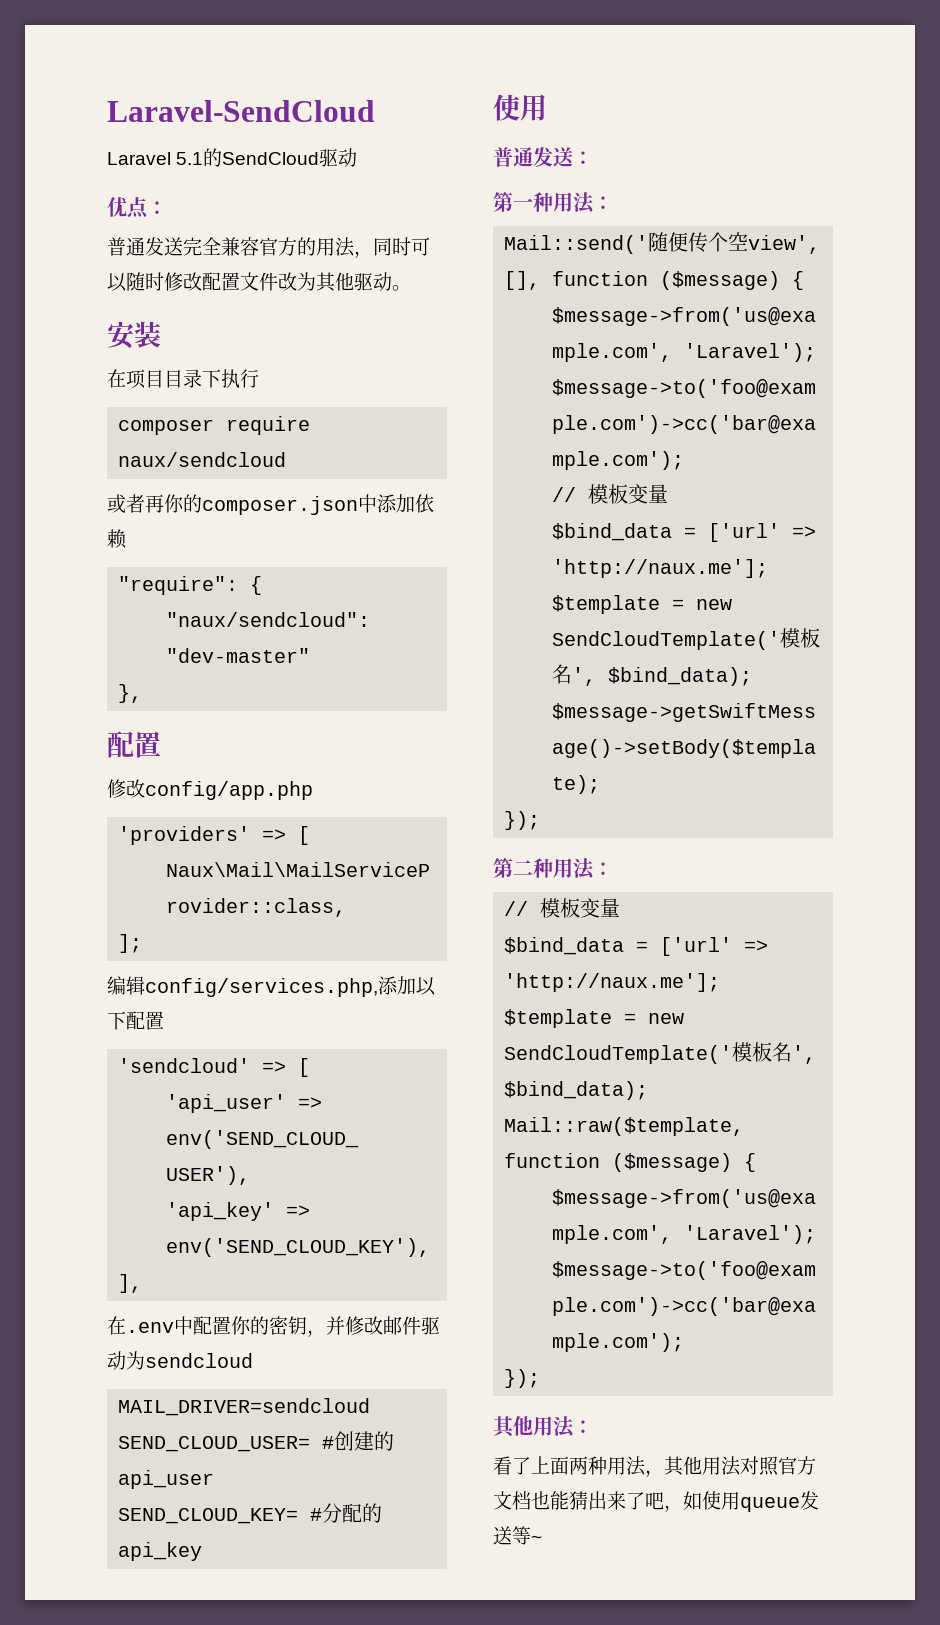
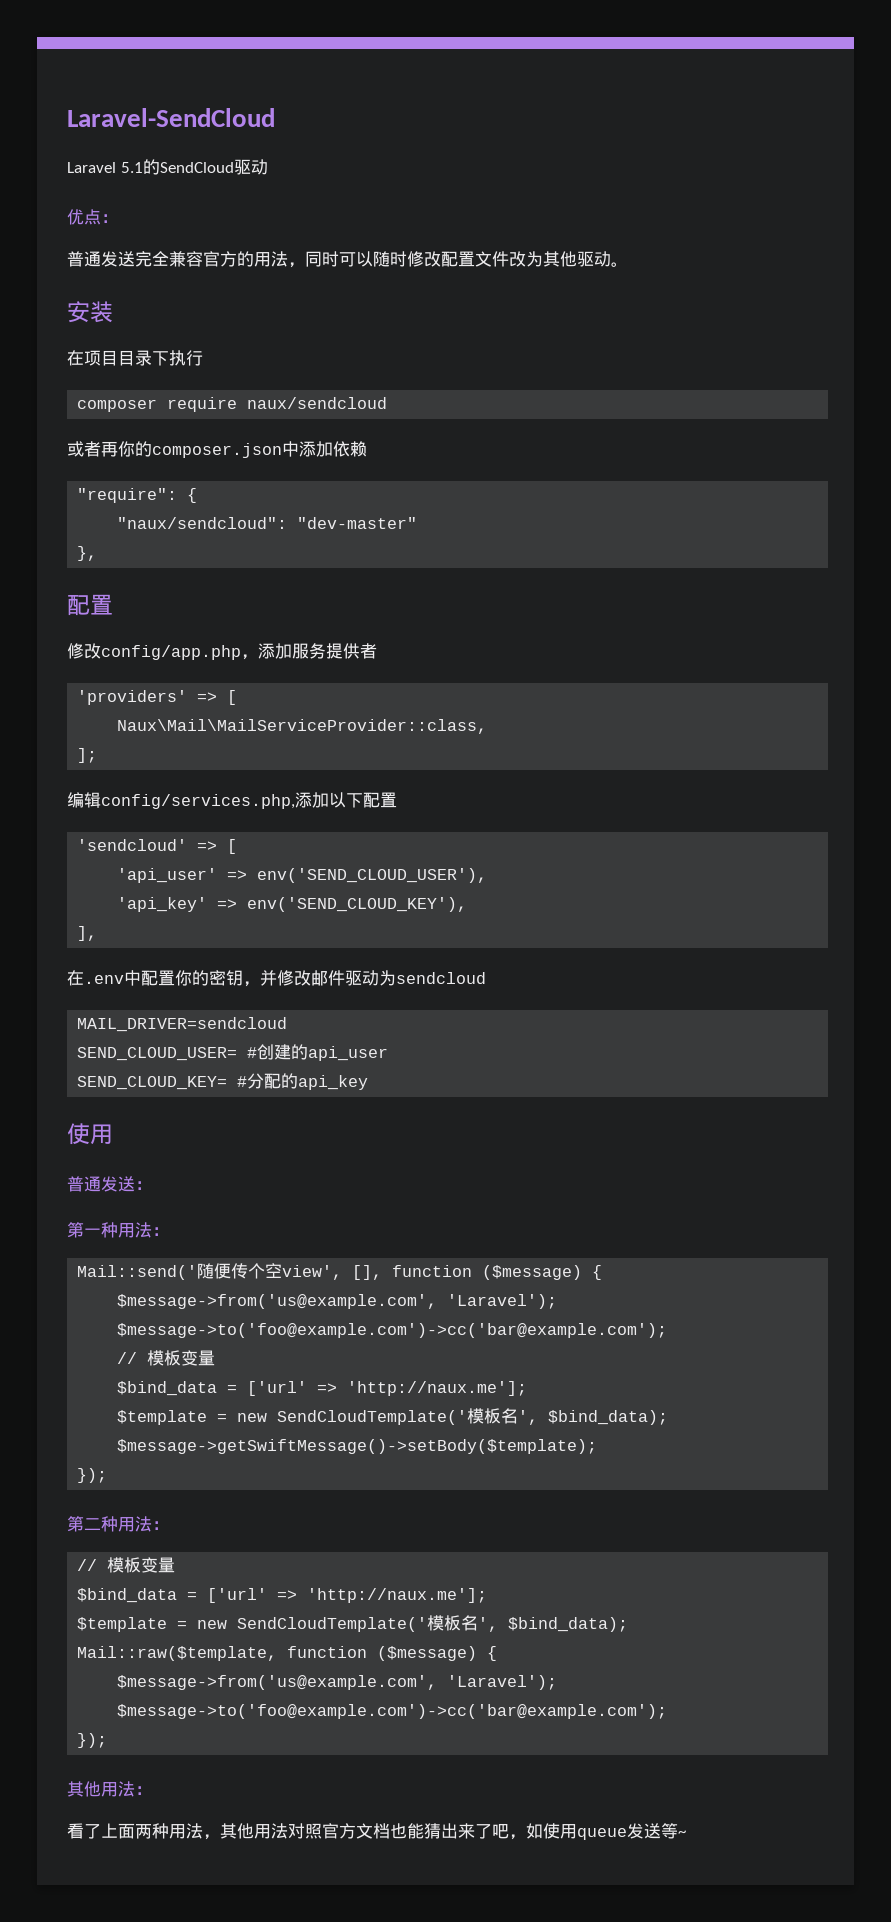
- 修改config/app.php
+ 修改config/app.php，添加服务提供者

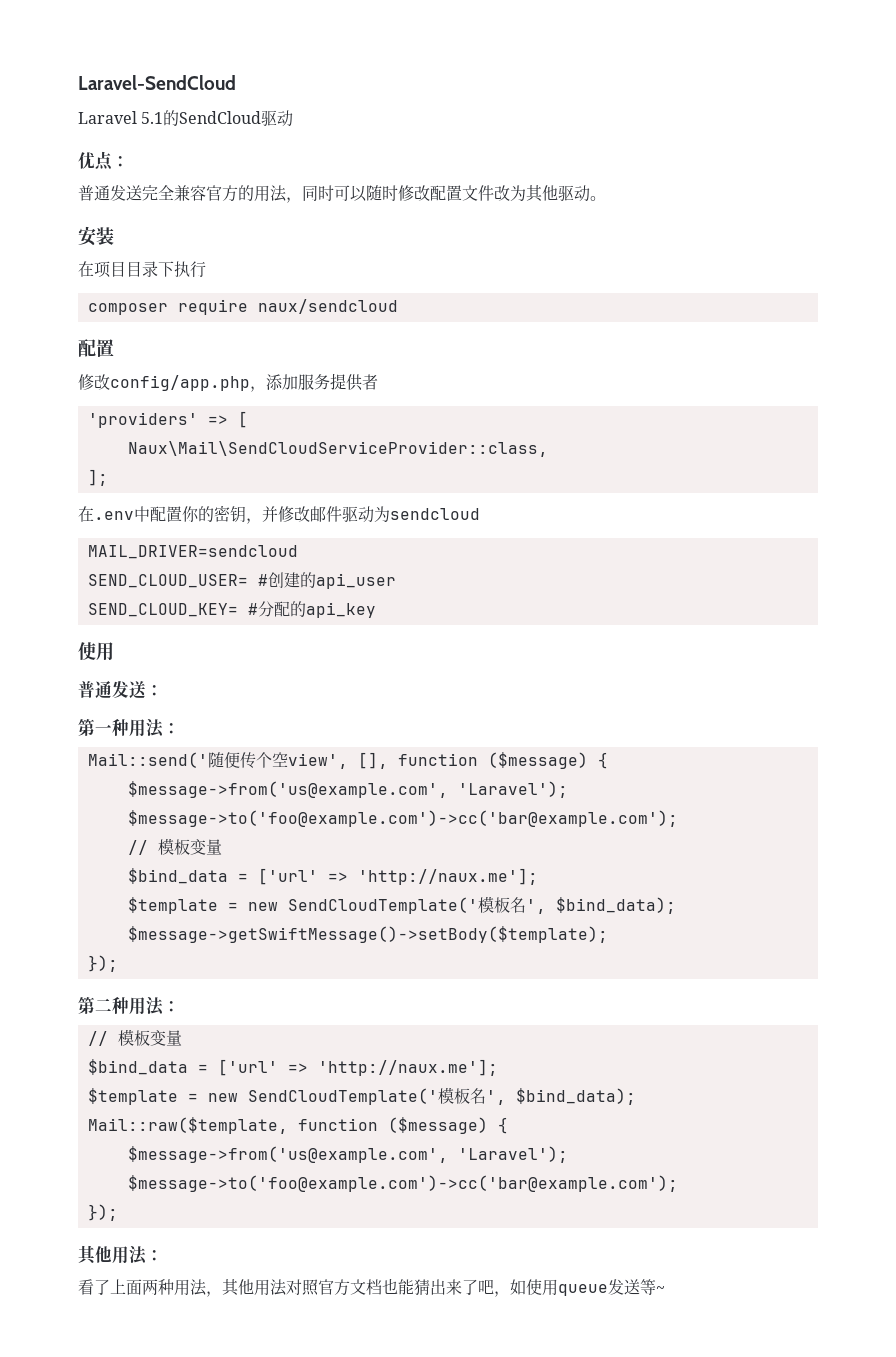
- 或者再你的composer.json中添加依赖
- "require": {
- "naux/sendcloud": "dev-master"
- },
- Naux\Mail\MailServiceProvider::class,
+ Naux\Mail\SendCloudServiceProvider::class,
- 编辑config/services.php,添加以下配置
- 'sendcloud' => [
- 'api_user' => env('SEND_CLOUD_USER'),
- 'api_key' => env('SEND_CLOUD_KEY'),
- ],

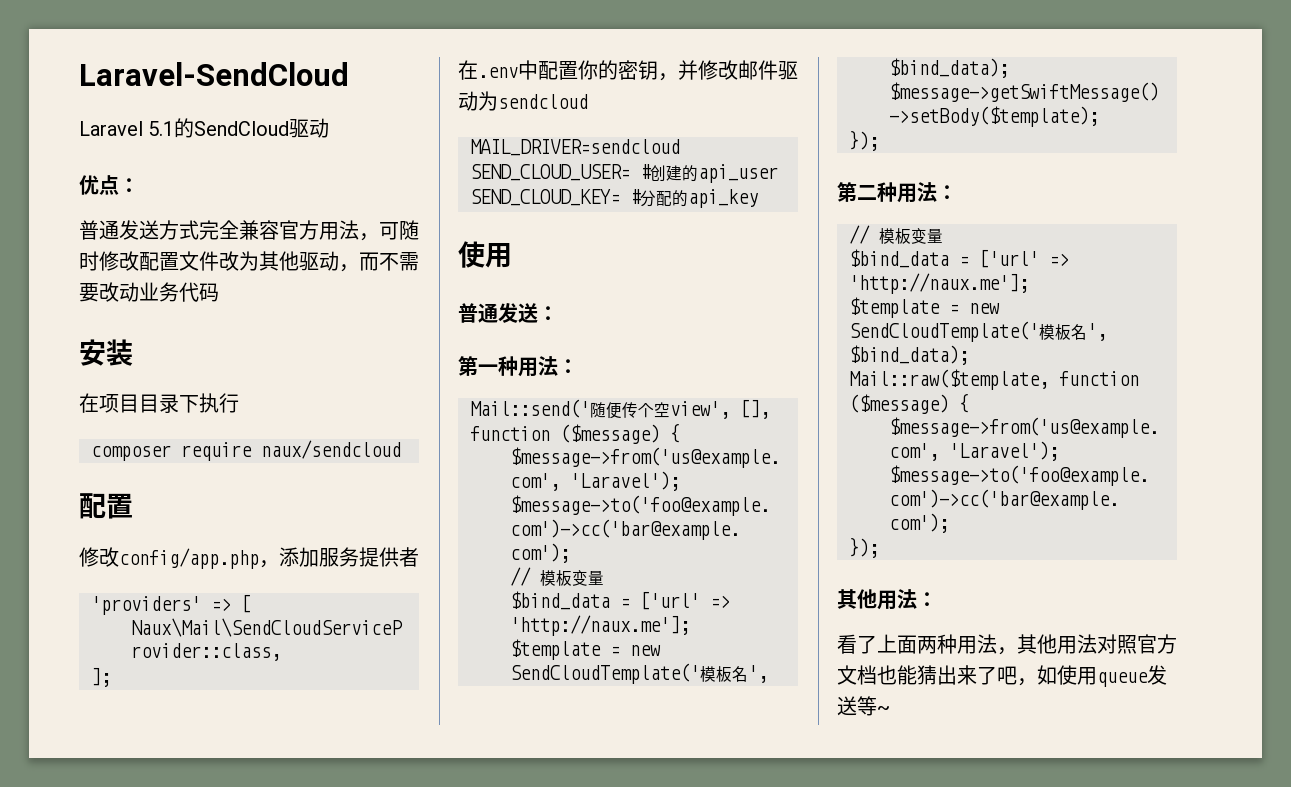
- 普通发送完全兼容官方的用法，同时可以随时修改配置文件改为其他驱动。
+ 普通发送方式完全兼容官方用法，可随时修改配置文件改为其他驱动，而不需要改动业务代码

